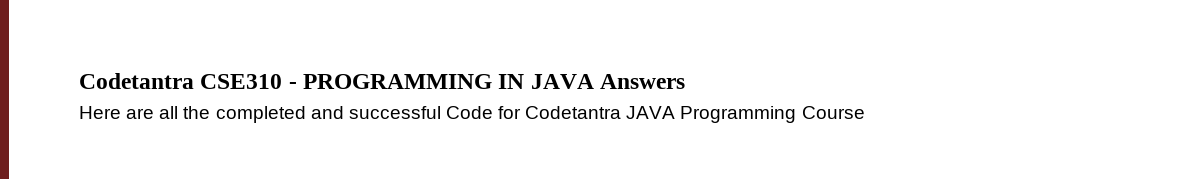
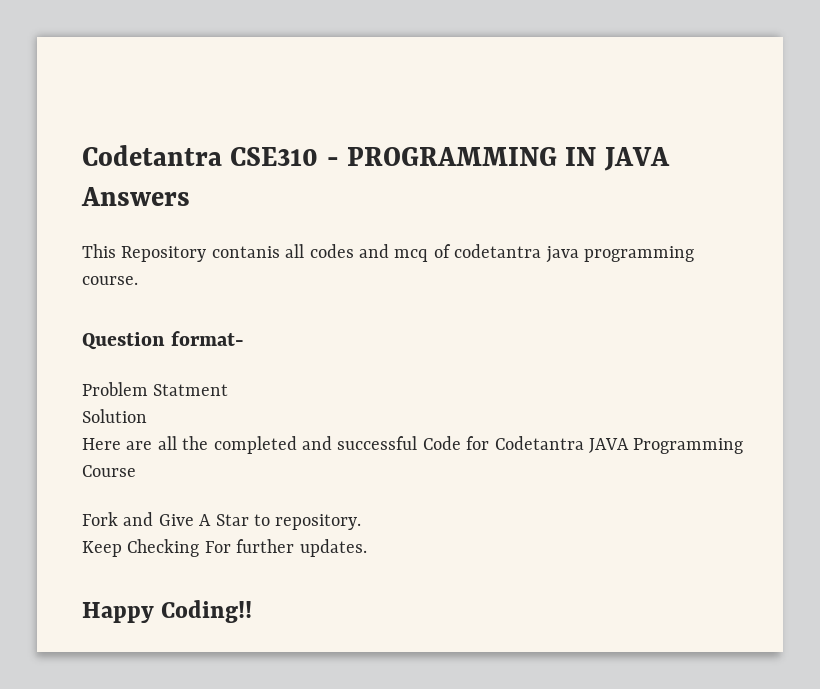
+ This Repository contanis all codes and mcq of codetantra java programming course.
+ Question format-
+ Problem Statment
+ Solution
+ Fork and Give A Star to repository.
+ Keep Checking For further updates.
+ Happy Coding!!

